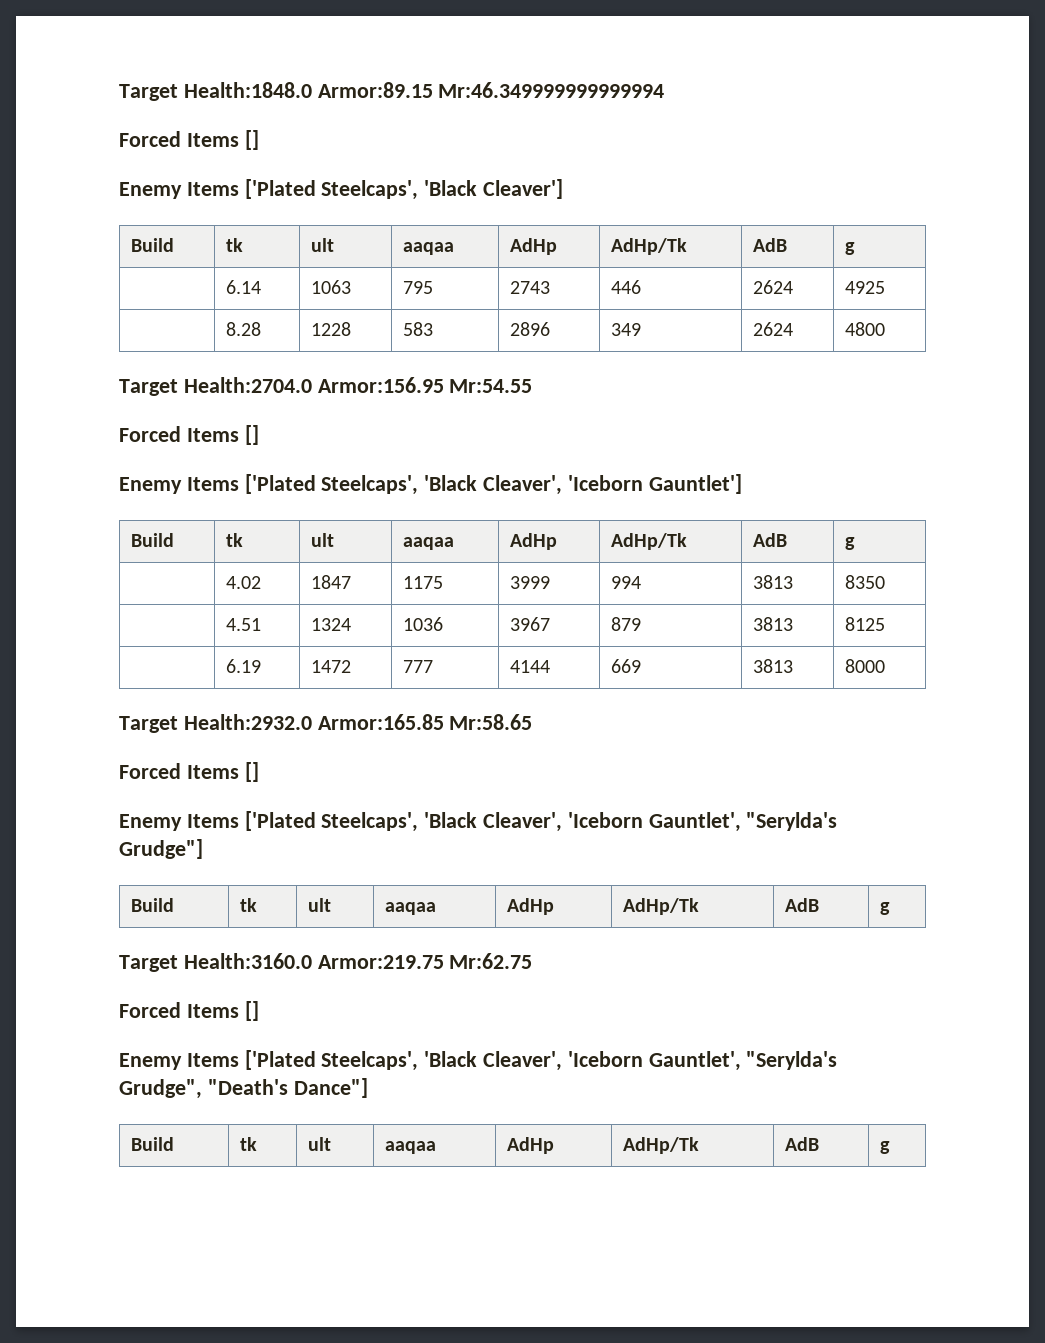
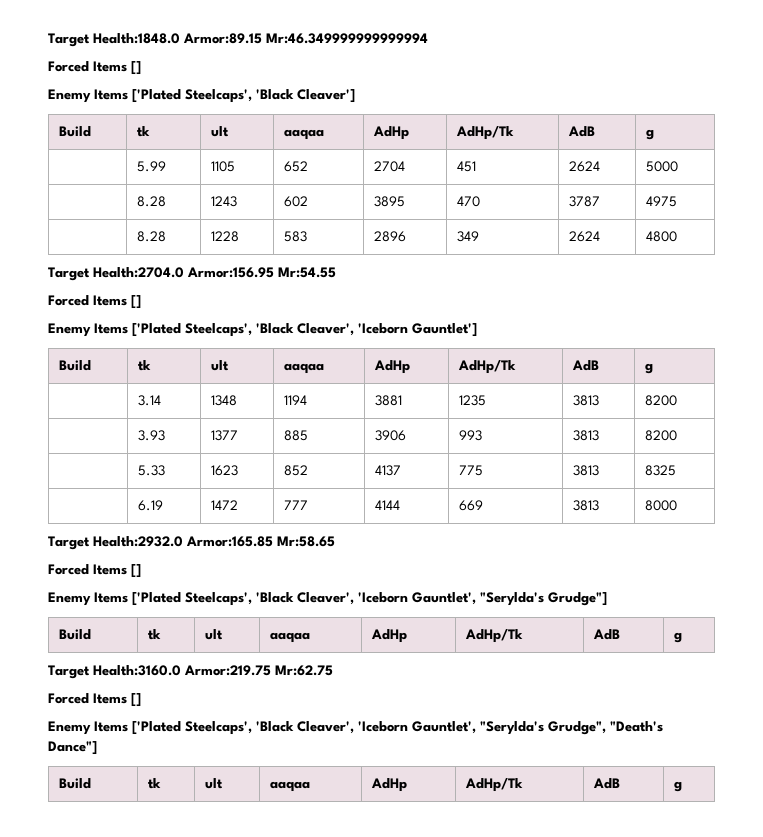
- | 6.14 | 1063 | 795 | 2743 | 446 | 2624 | 4925
+ | 5.99 | 1105 | 652 | 2704 | 451 | 2624 | 5000
+ | 8.28 | 1243 | 602 | 3895 | 470 | 3787 | 4975
- | 4.02 | 1847 | 1175 | 3999 | 994 | 3813 | 8350
- | 4.51 | 1324 | 1036 | 3967 | 879 | 3813 | 8125
+ | 3.14 | 1348 | 1194 | 3881 | 1235 | 3813 | 8200
+ | 3.93 | 1377 | 885 | 3906 | 993 | 3813 | 8200
+ | 5.33 | 1623 | 852 | 4137 | 775 | 3813 | 8325

